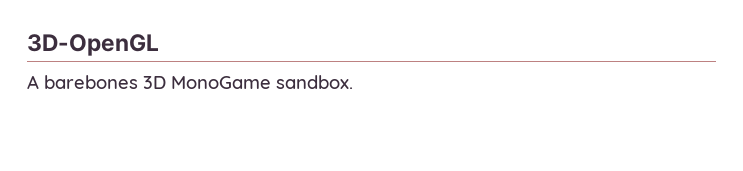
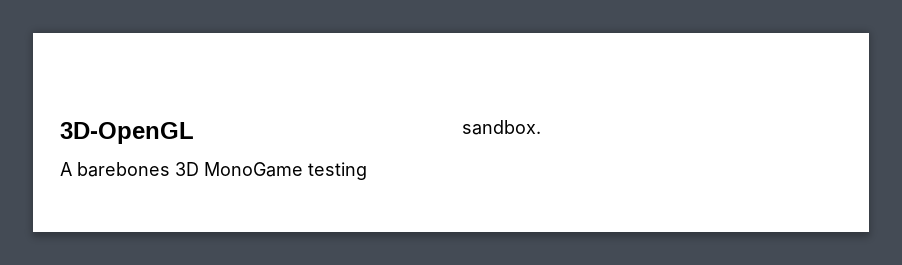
- A barebones 3D MonoGame sandbox.
+ A barebones 3D MonoGame testing sandbox.

